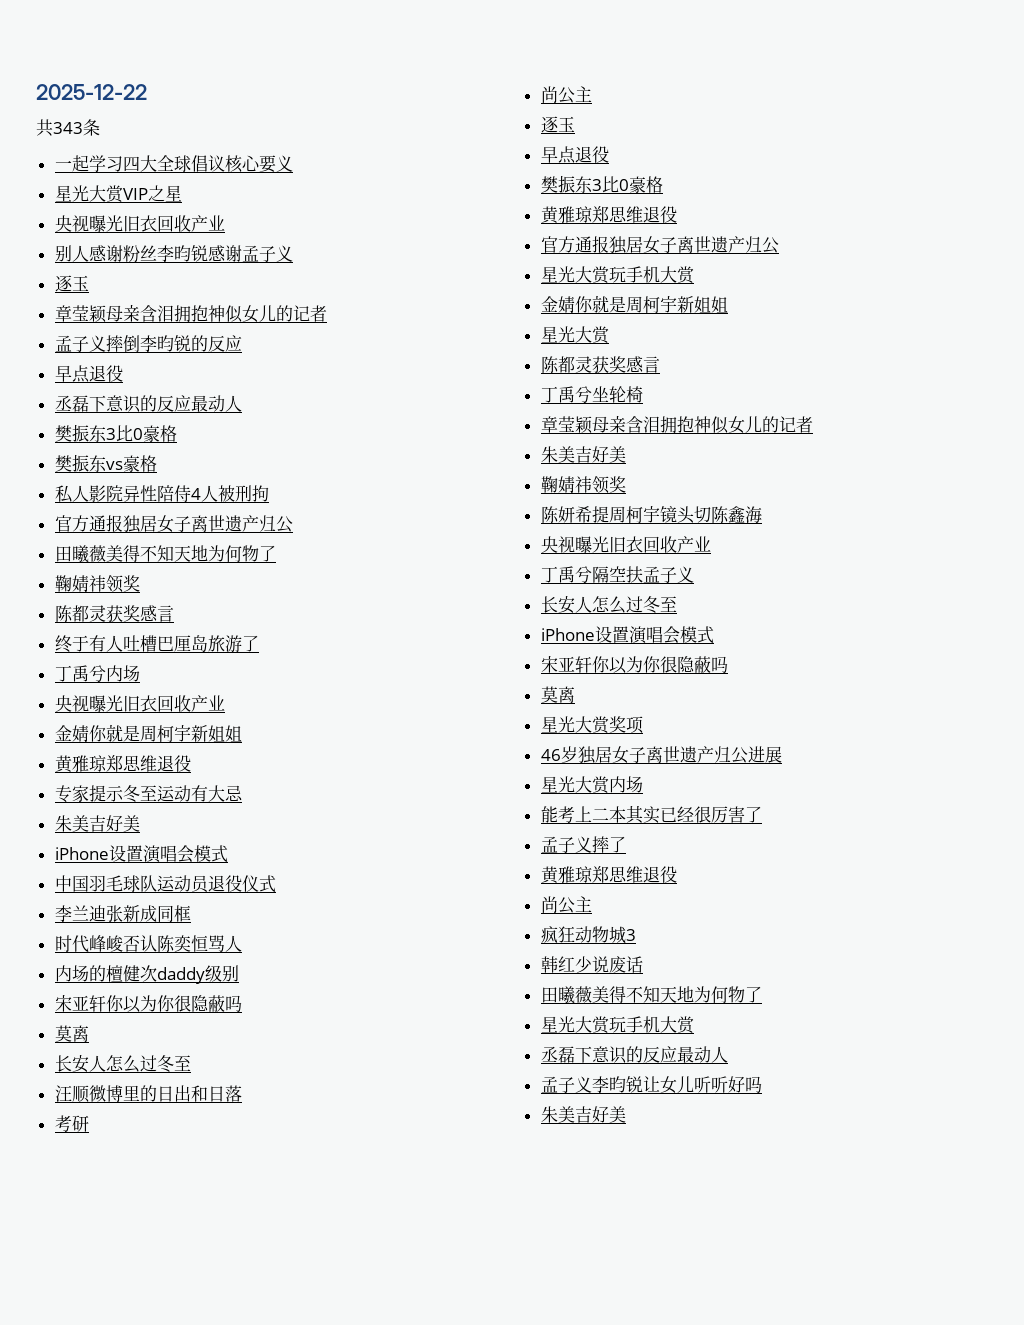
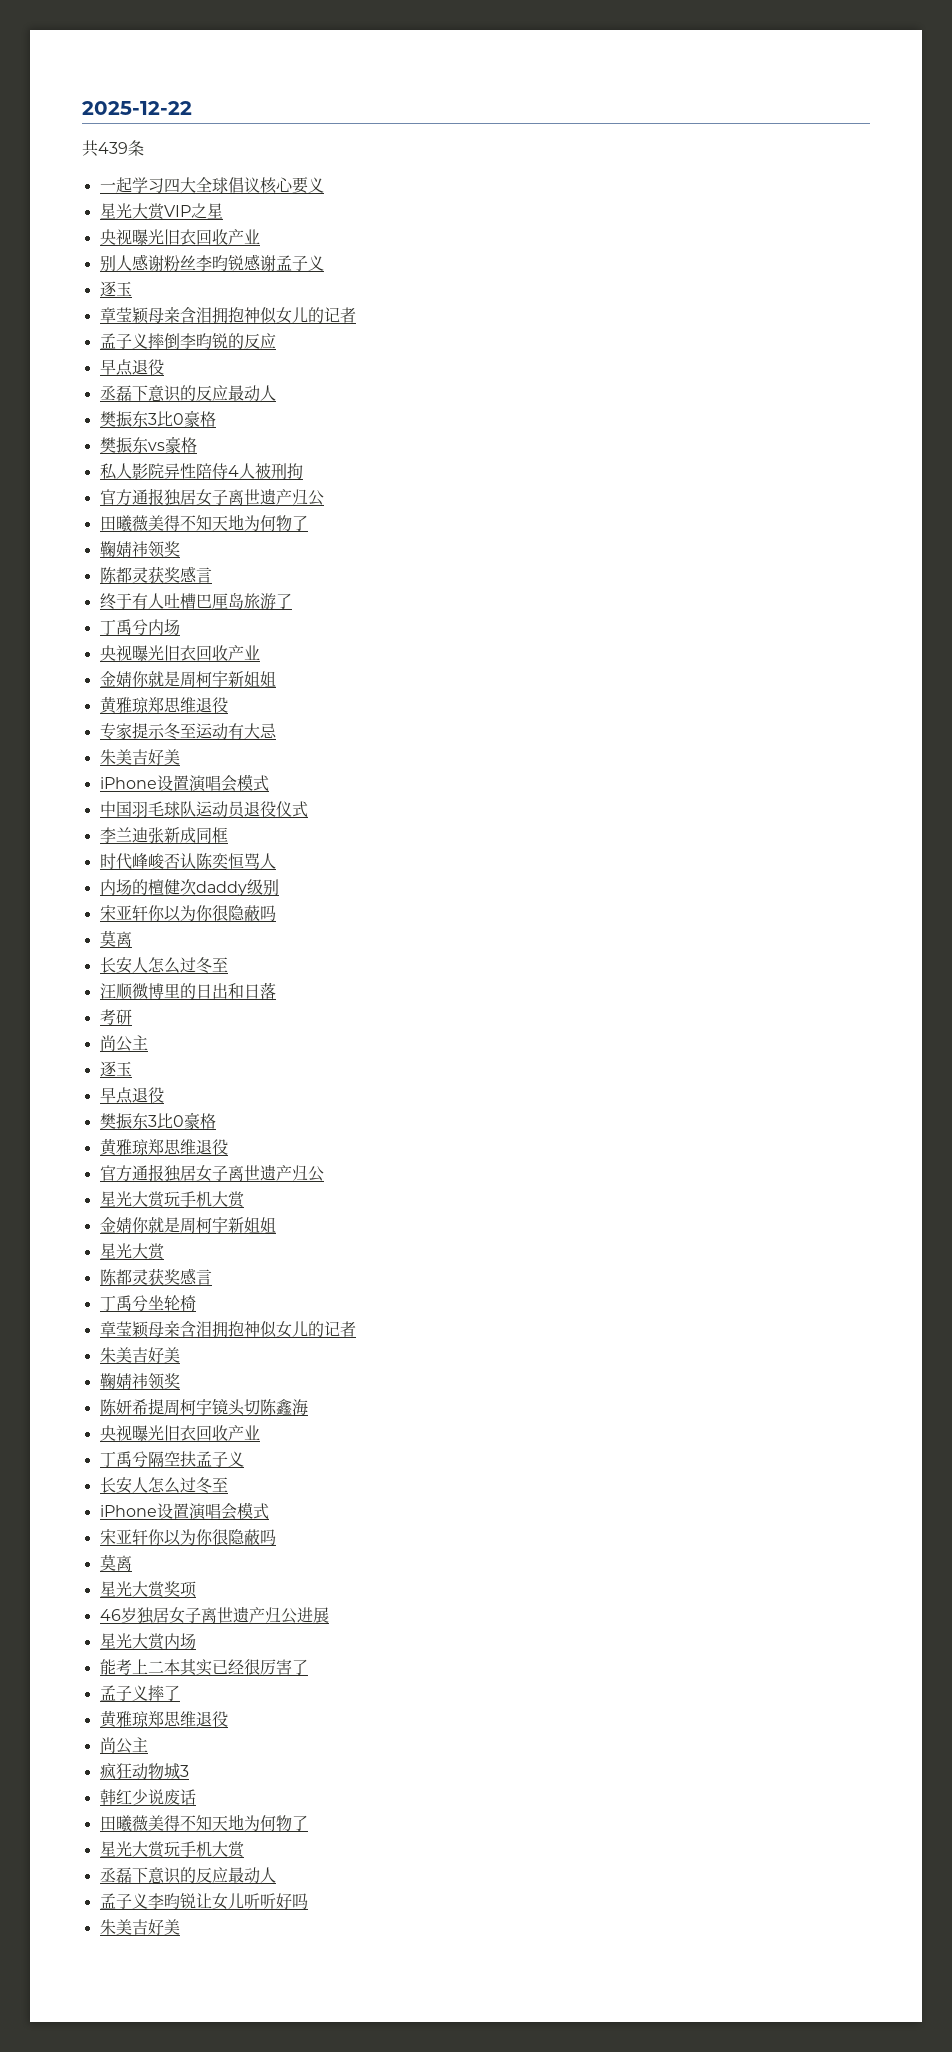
- 共343条
+ 共439条

